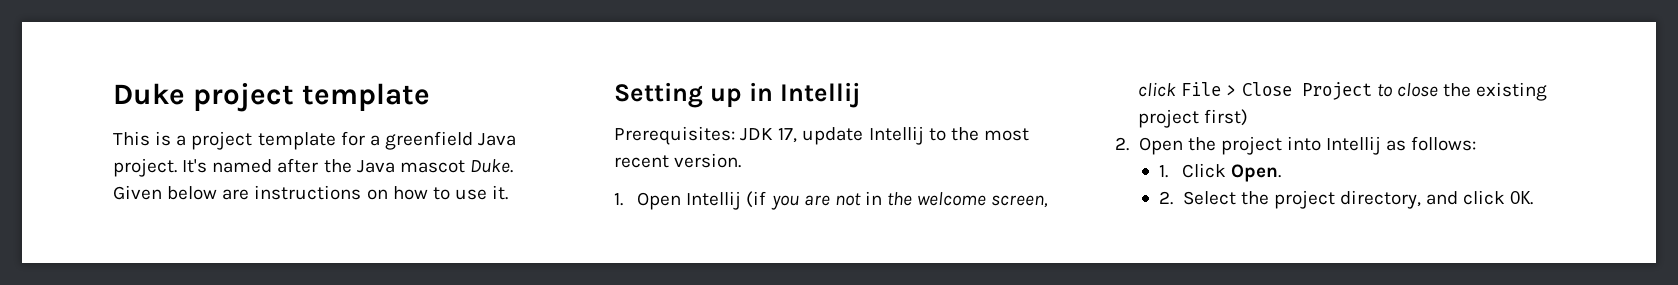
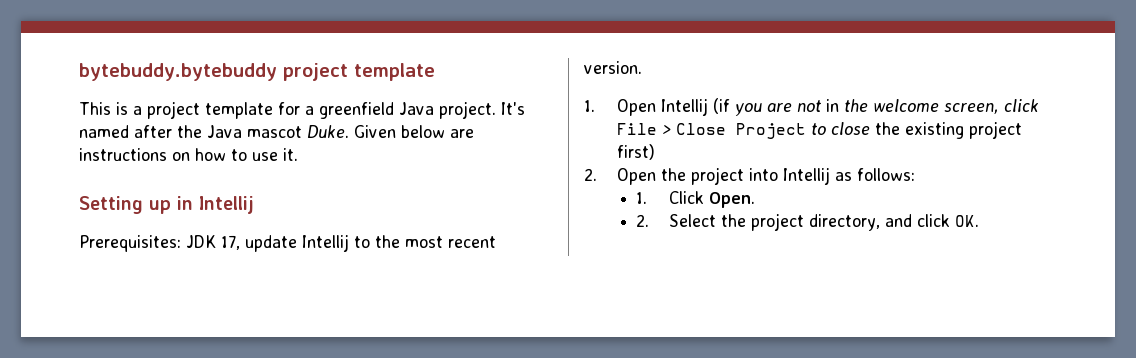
- Duke project template
+ bytebuddy.bytebuddy project template

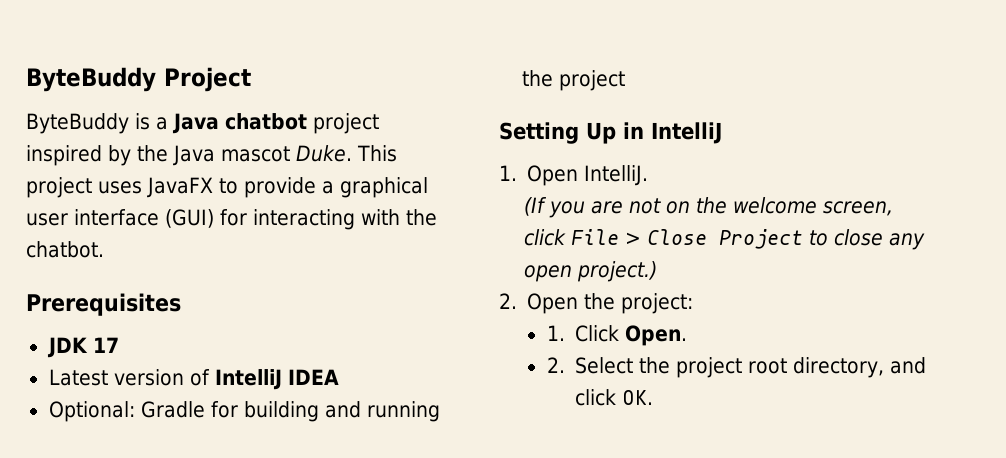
- bytebuddy.bytebuddy project template
- This is a project template for a greenfield Java project. It's named after the Java mascot Duke. Given below are instructions on how to use it.
- Setting up in Intellij
- Prerequisites: JDK 17, update Intellij to the most recent version.
+ ByteBuddy Project
+ ByteBuddy is a Java chatbot project inspired by the Java mascot Duke. This project uses JavaFX to provide a graphical user interface (GUI) for interacting with the chatbot.
+ Prerequisites
+ JDK 17
+ Latest version of IntelliJ IDEA
+ Optional: Gradle for building and running the project
+ Setting Up in IntelliJ
- 1. Open Intellij (if you are not in the welcome screen, click File > Close Project to close the existing project first)
+ 1. Open IntelliJ.
+ (If you are not on the welcome screen, click File > Close Project to close any open project.)
- 2. Open the project into Intellij as follows:
+ 2. Open the project:
- 2. Select the project directory, and click OK.
+ 2. Select the project root directory, and click OK.

